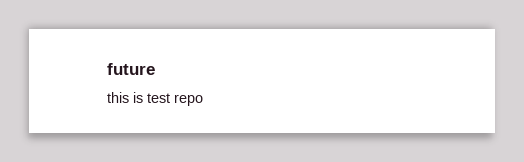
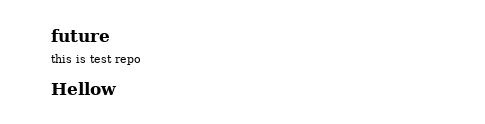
+ Hellow

